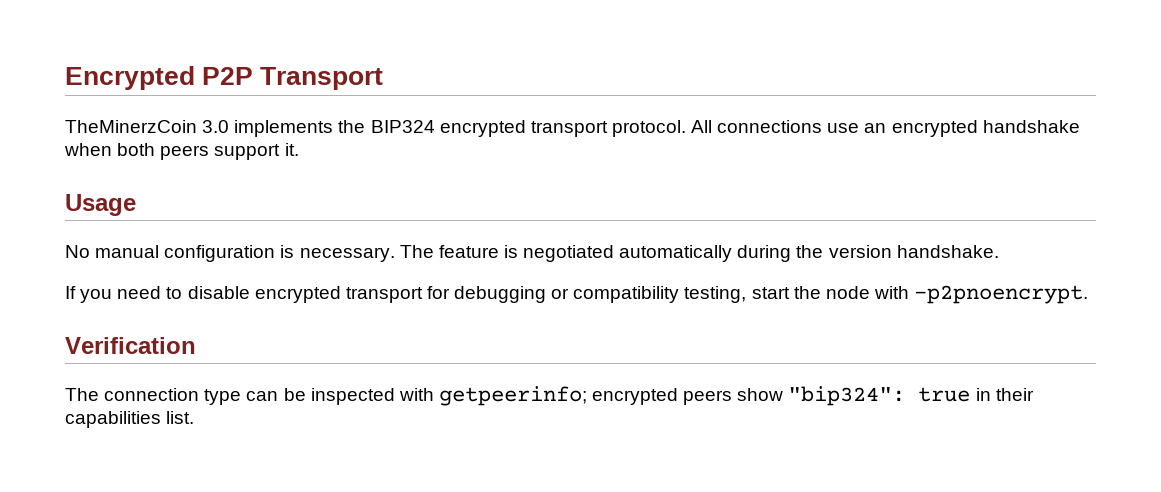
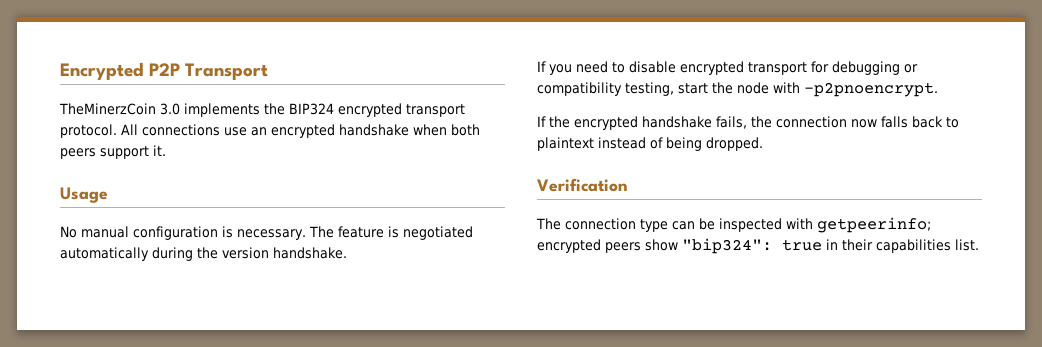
+ If the encrypted handshake fails, the connection now falls back to plaintext instead of being dropped.

